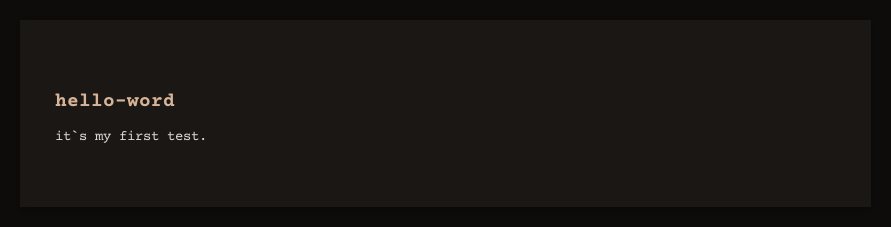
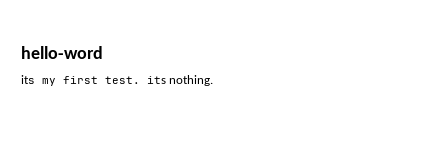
- it`s my first test.
+ its my first test. its nothing.

